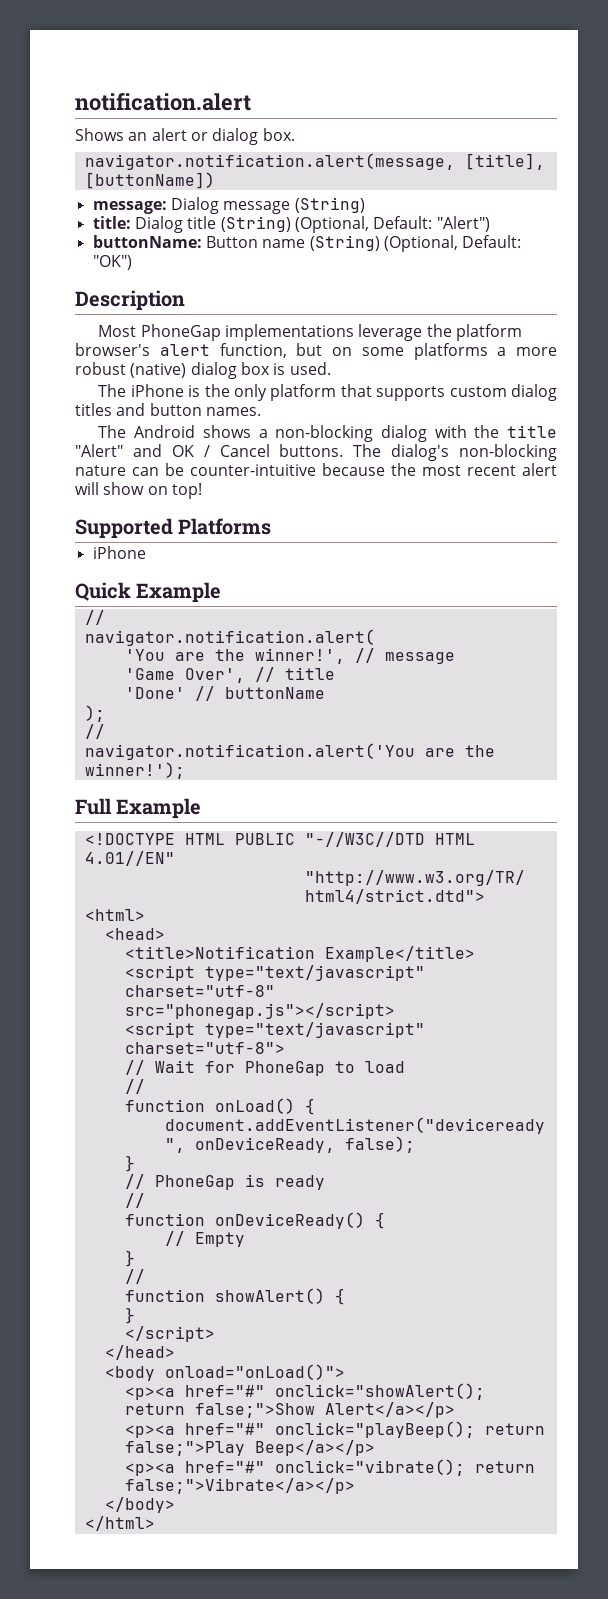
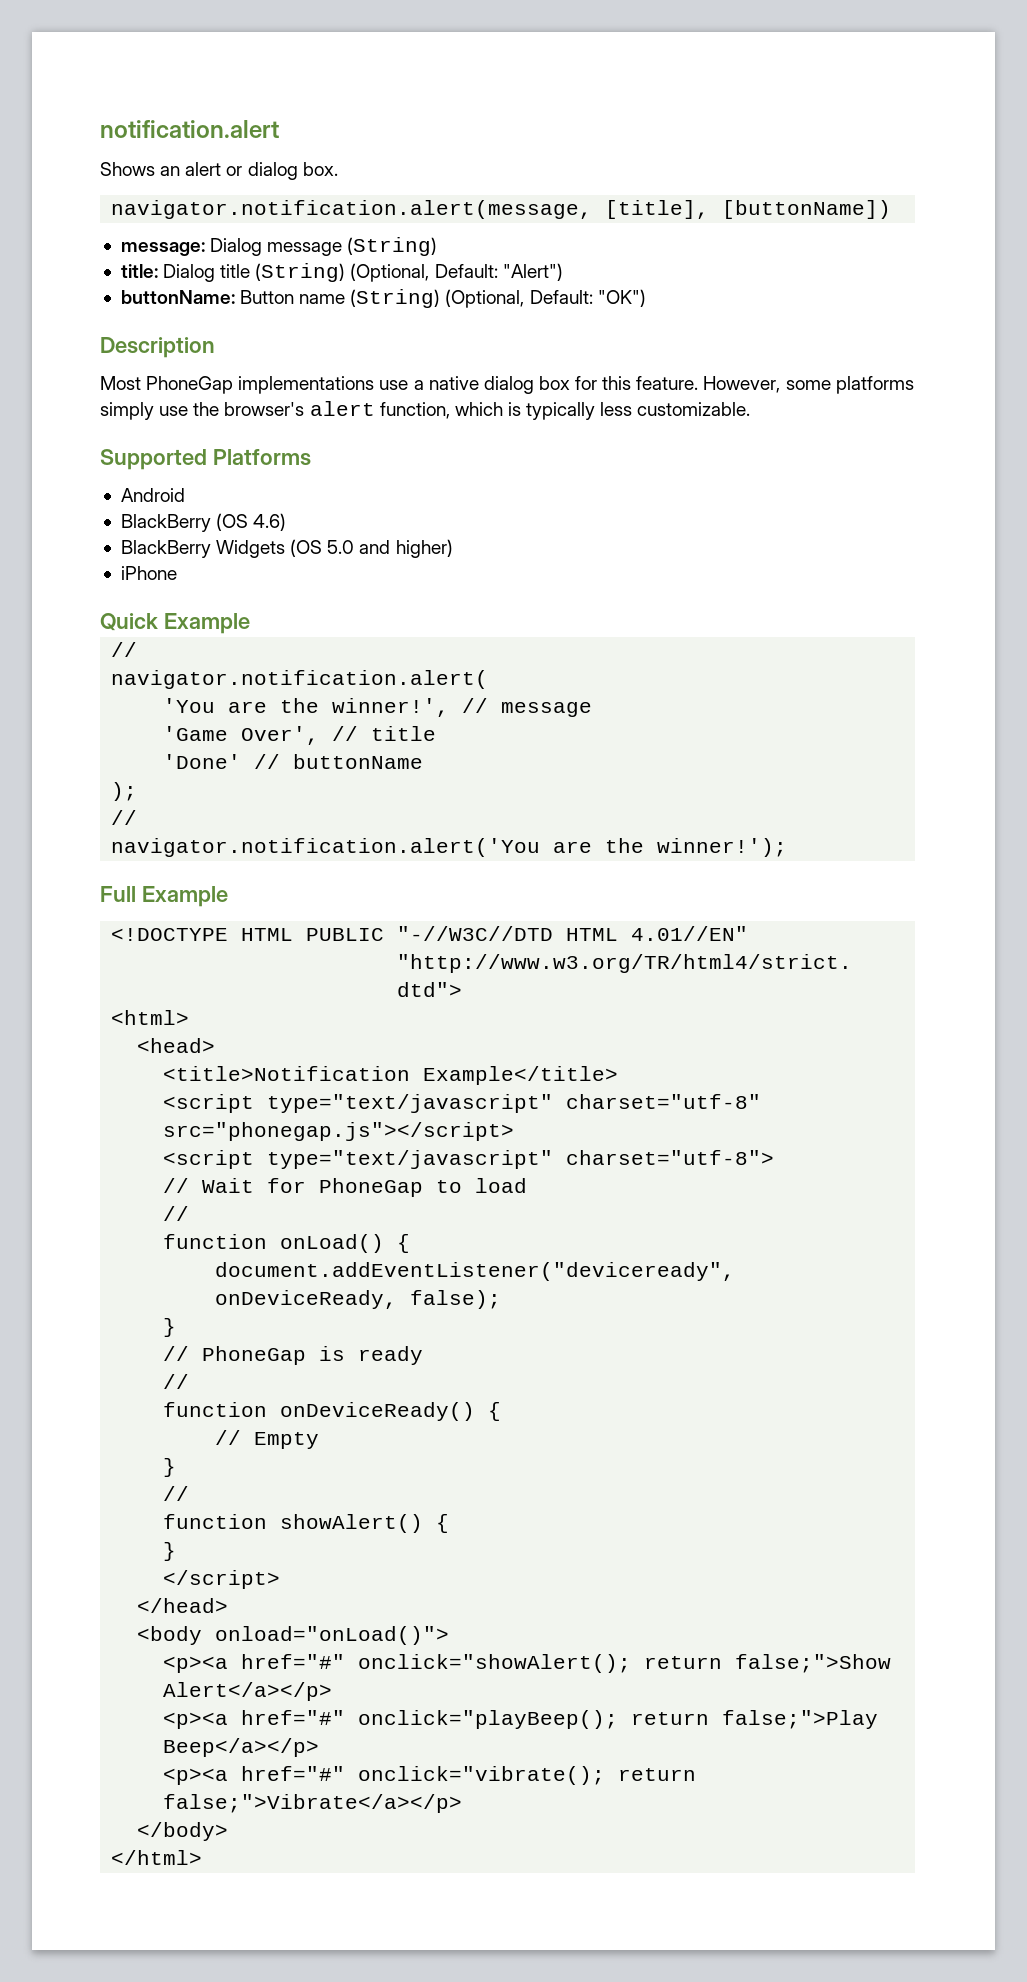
- Most PhoneGap implementations leverage the platform browser's alert function, but on some platforms a more robust (native) dialog box is used.
- The iPhone is the only platform that supports custom dialog titles and button names.
- The Android shows a non-blocking dialog with the title "Alert" and OK / Cancel buttons. The dialog's non-blocking nature can be counter-intuitive because the most recent alert will show on top!
+ Most PhoneGap implementations use a native dialog box for this feature. However, some platforms simply use the browser's alert function, which is typically less customizable.
  Supported Platforms
+ Android
+ BlackBerry (OS 4.6)
+ BlackBerry Widgets (OS 5.0 and higher)

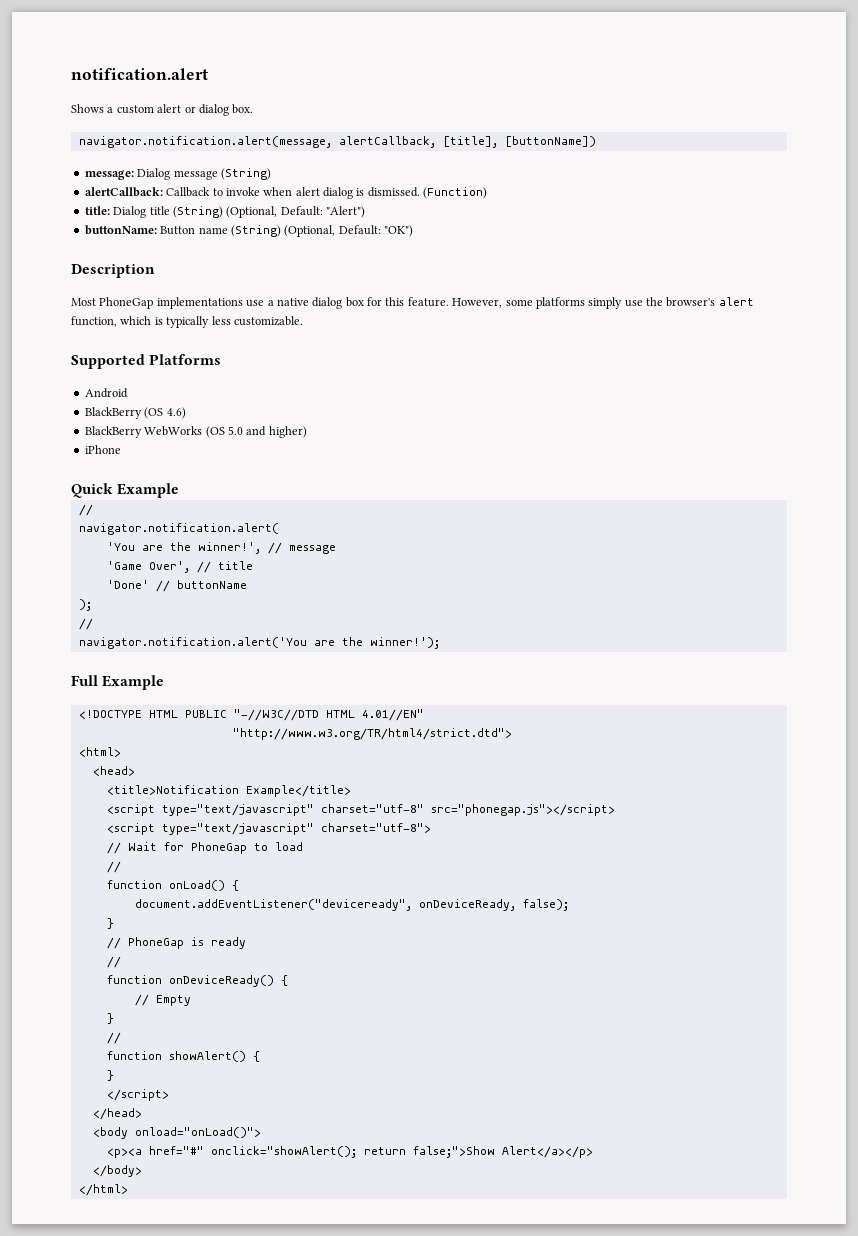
- Shows an alert or dialog box.
+ Shows a custom alert or dialog box.
- navigator.notification.alert(message, [title], [buttonName])
+ navigator.notification.alert(message, alertCallback, [title], [buttonName])
+ alertCallback: Callback to invoke when alert dialog is dismissed. (Function)
- BlackBerry Widgets (OS 5.0 and higher)
+ BlackBerry WebWorks (OS 5.0 and higher)
- <p><a href="#" onclick="playBeep(); return false;">Play Beep</a></p>
- <p><a href="#" onclick="vibrate(); return false;">Vibrate</a></p>

